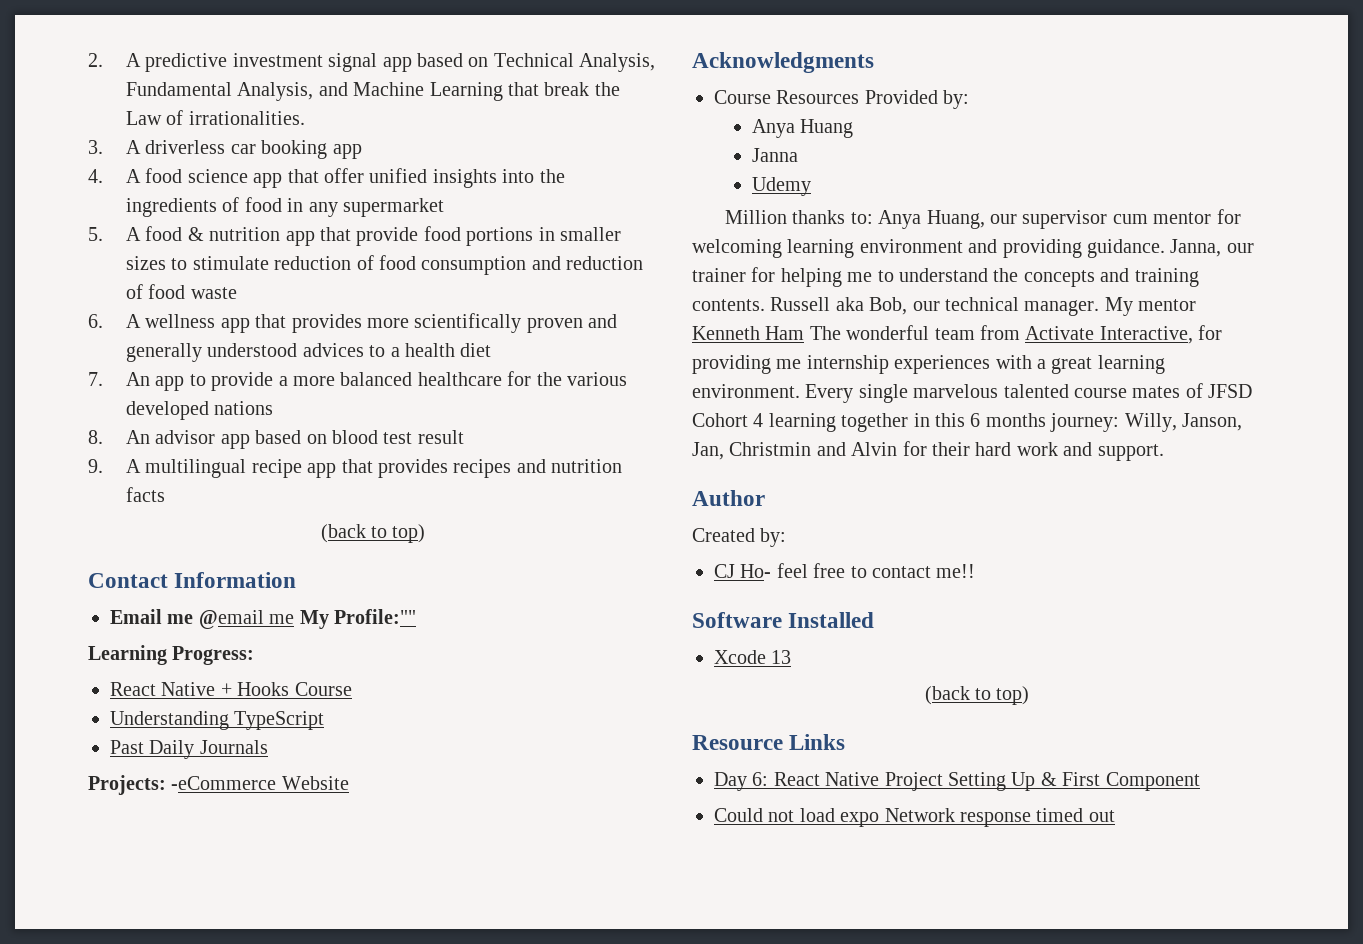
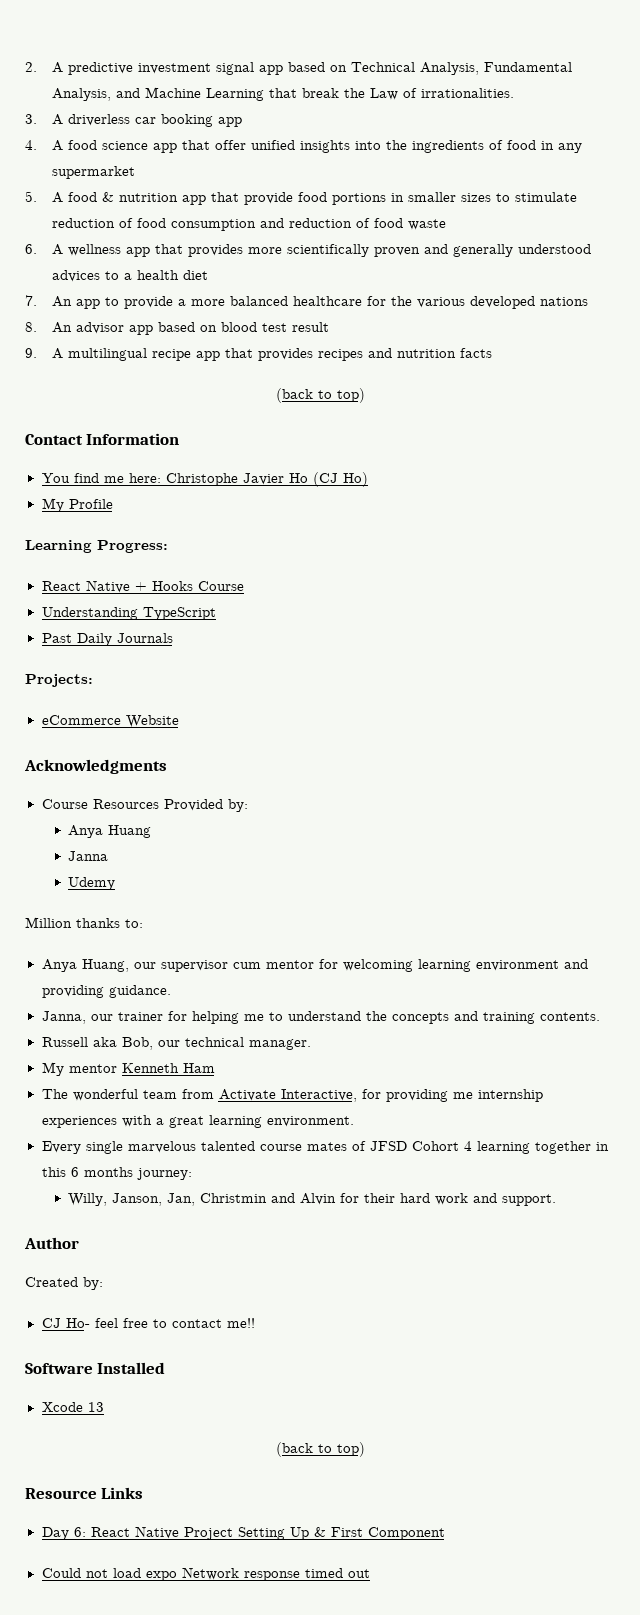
- Email me @email me My Profile:""
+ You find me here: Christophe Javier Ho (CJ Ho)
+ My Profile
- Projects: -eCommerce Website
+ Projects:
+ eCommerce Website
- Million thanks to: Anya Huang, our supervisor cum mentor for welcoming learning environment and providing guidance. Janna, our trainer for helping me to understand the concepts and training contents. Russell aka Bob, our technical manager. My mentor Kenneth Ham The wonderful team from Activate Interactive, for providing me internship experiences with a great learning environment. Every single marvelous talented course mates of JFSD Cohort 4 learning together in this 6 months journey: Willy, Janson, Jan, Christmin and Alvin for their hard work and support.
+ Million thanks to:
+ Anya Huang, our supervisor cum mentor for welcoming learning environment and providing guidance.
+ Janna, our trainer for helping me to understand the concepts and training contents.
+ Russell aka Bob, our technical manager.
+ My mentor Kenneth Ham
+ The wonderful team from Activate Interactive, for providing me internship experiences with a great learning environment.
+ Every single marvelous talented course mates of JFSD Cohort 4 learning together in this 6 months journey:
+ Willy, Janson, Jan, Christmin and Alvin for their hard work and support.

